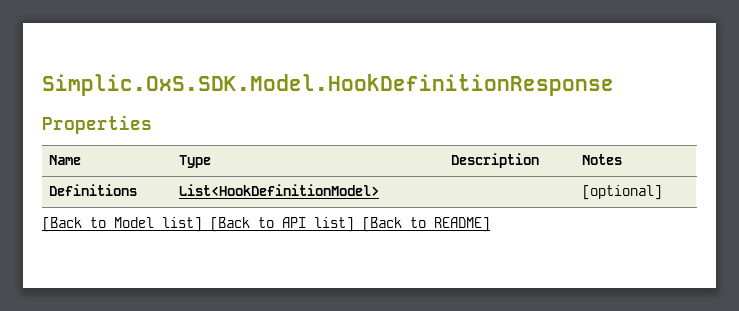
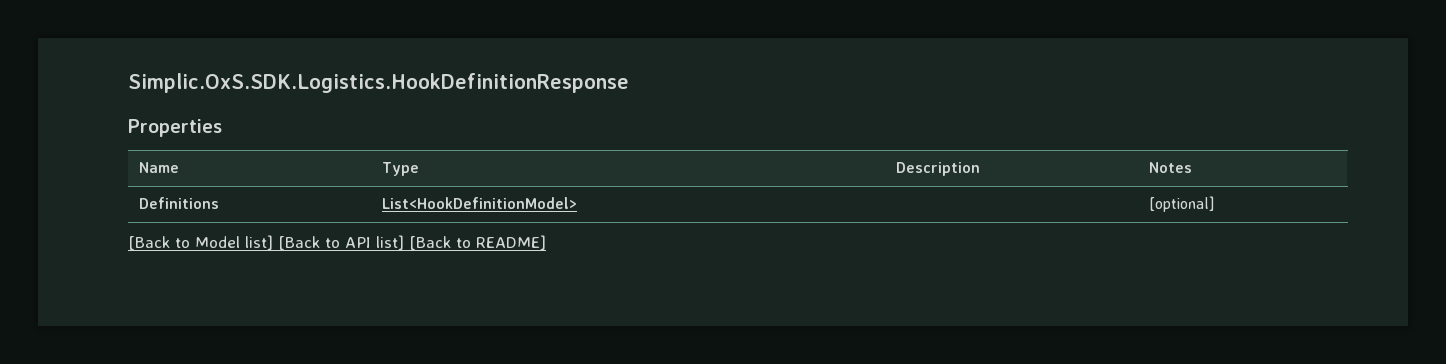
- Simplic.OxS.SDK.Model.HookDefinitionResponse
+ Simplic.OxS.SDK.Logistics.HookDefinitionResponse

